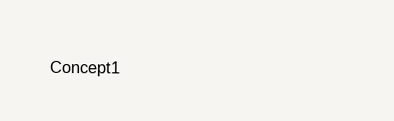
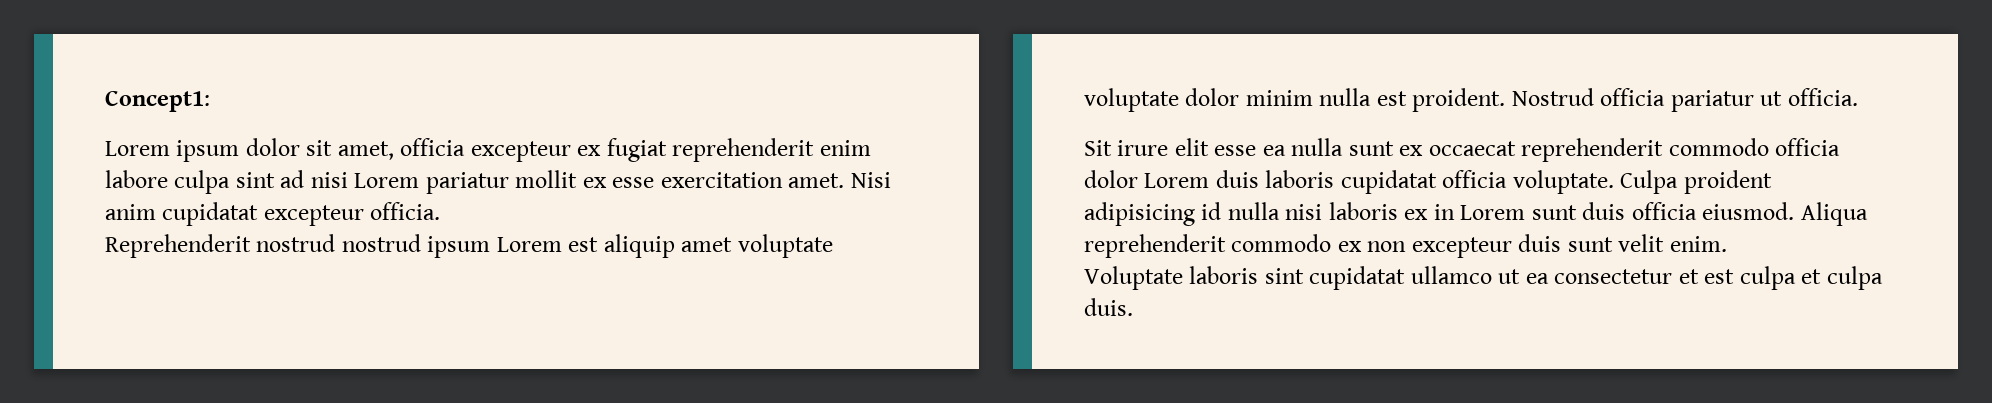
- Concept1
+ Concept1:
+ Lorem ipsum dolor sit amet, officia excepteur ex fugiat reprehenderit enim labore culpa sint ad nisi Lorem pariatur mollit ex esse exercitation amet. Nisi anim cupidatat excepteur officia.
+ Reprehenderit nostrud nostrud ipsum Lorem est aliquip amet voluptate voluptate dolor minim nulla est proident. Nostrud officia pariatur ut officia.
+ Sit irure elit esse ea nulla sunt ex occaecat reprehenderit commodo officia dolor Lorem duis laboris cupidatat officia voluptate. Culpa proident adipisicing id nulla nisi laboris ex in Lorem sunt duis officia eiusmod. Aliqua reprehenderit commodo ex non excepteur duis sunt velit enim.
+ Voluptate laboris sint cupidatat ullamco ut ea consectetur et est culpa et culpa duis.

